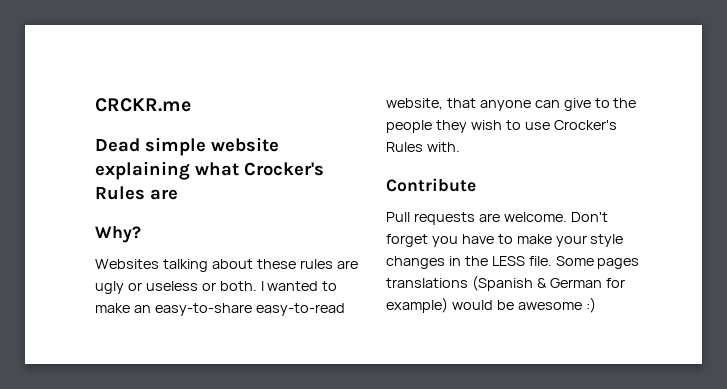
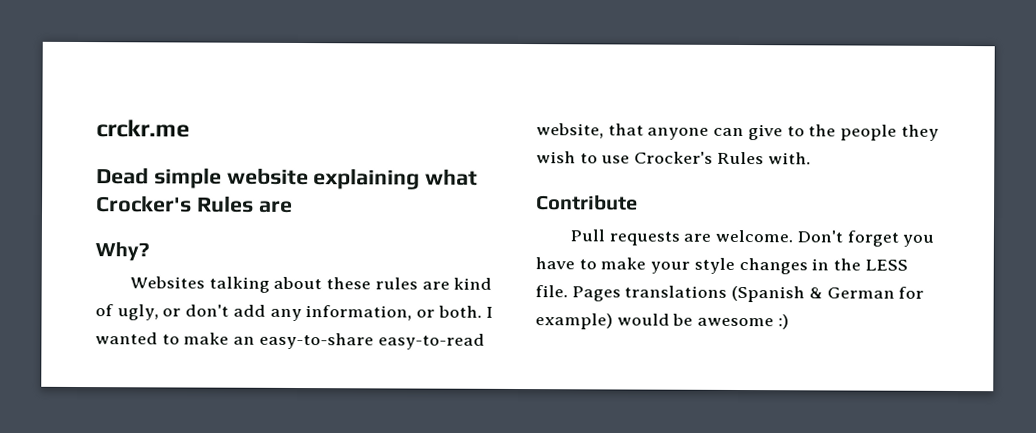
- CRCKR.me
+ crckr.me
- Websites talking about these rules are ugly or useless or both.
+ Websites talking about these rules are kind of ugly, or don't add any information, or both.
- Some pages translations (Spanish & German for example) would be awesome :)
+ Pages translations (Spanish & German for example) would be awesome :)

